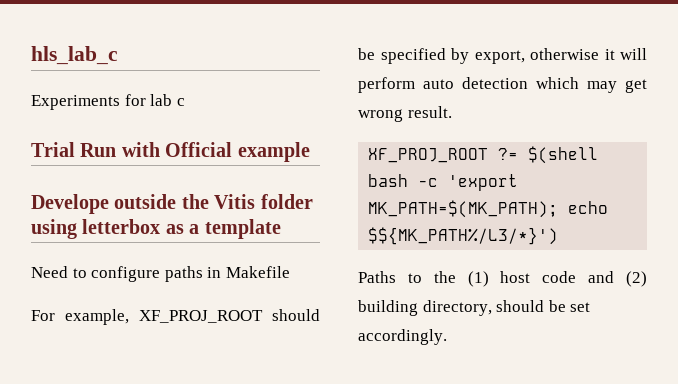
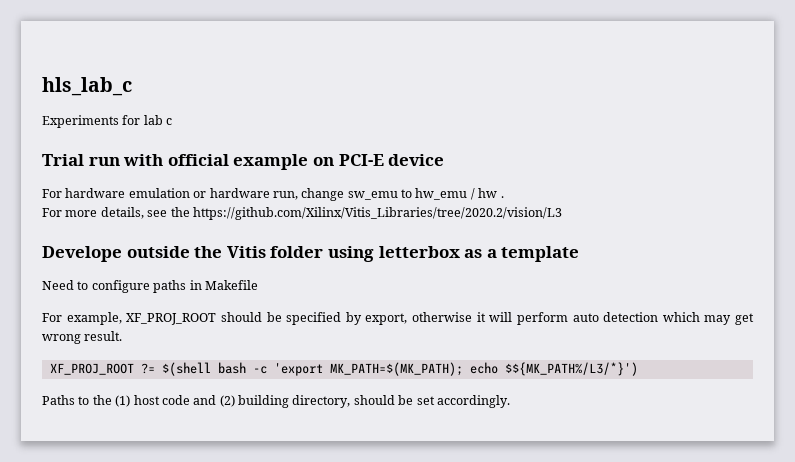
- Trial Run with Official example
+ Trial run with official example on PCI-E device
+ For hardware emulation or hardware run, change sw_emu to hw_emu / hw .
+ For more details, see the https://github.com/Xilinx/Vitis_Libraries/tree/2020.2/vision/L3

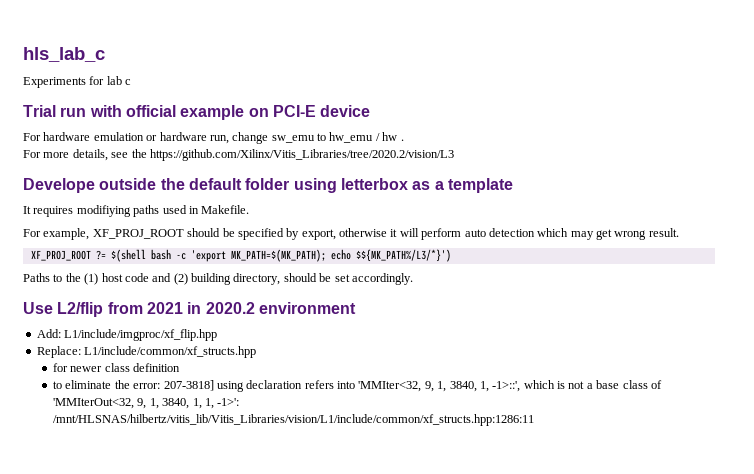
- Develope outside the Vitis folder using letterbox as a template
+ Develope outside the default folder using letterbox as a template
- Need to configure paths in Makefile
+ It requires modifiying paths used in Makefile.
+ Use L2/flip from 2021 in 2020.2 environment
+ Add: L1/include/imgproc/xf_flip.hpp
+ Replace: L1/include/common/xf_structs.hpp
+ for newer class definition
+ to eliminate the error: 207-3818] using declaration refers into 'MMIter<32, 9, 1, 3840, 1, -1>::', which is not a base class of 'MMIterOut<32, 9, 1, 3840, 1, 1, -1>': /mnt/HLSNAS/hilbertz/vitis_lib/Vitis_Libraries/vision/L1/include/common/xf_structs.hpp:1286:11

